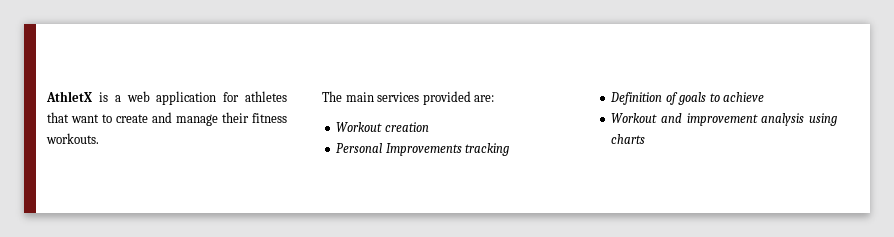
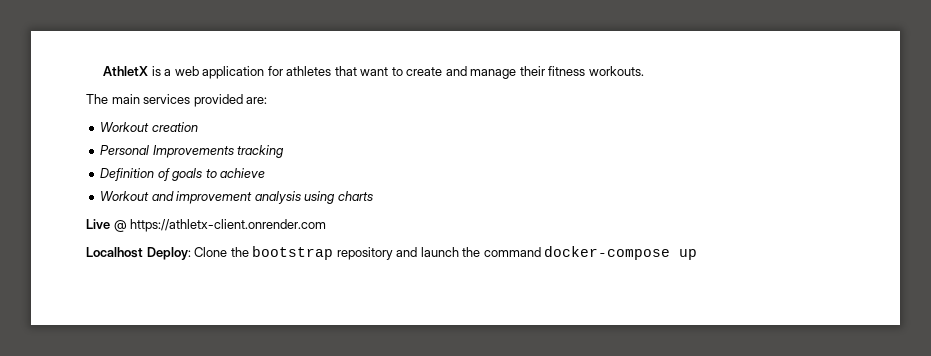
+ Live @ https://athletx-client.onrender.com
+ Localhost Deploy: Clone the bootstrap repository and launch the command docker-compose up

